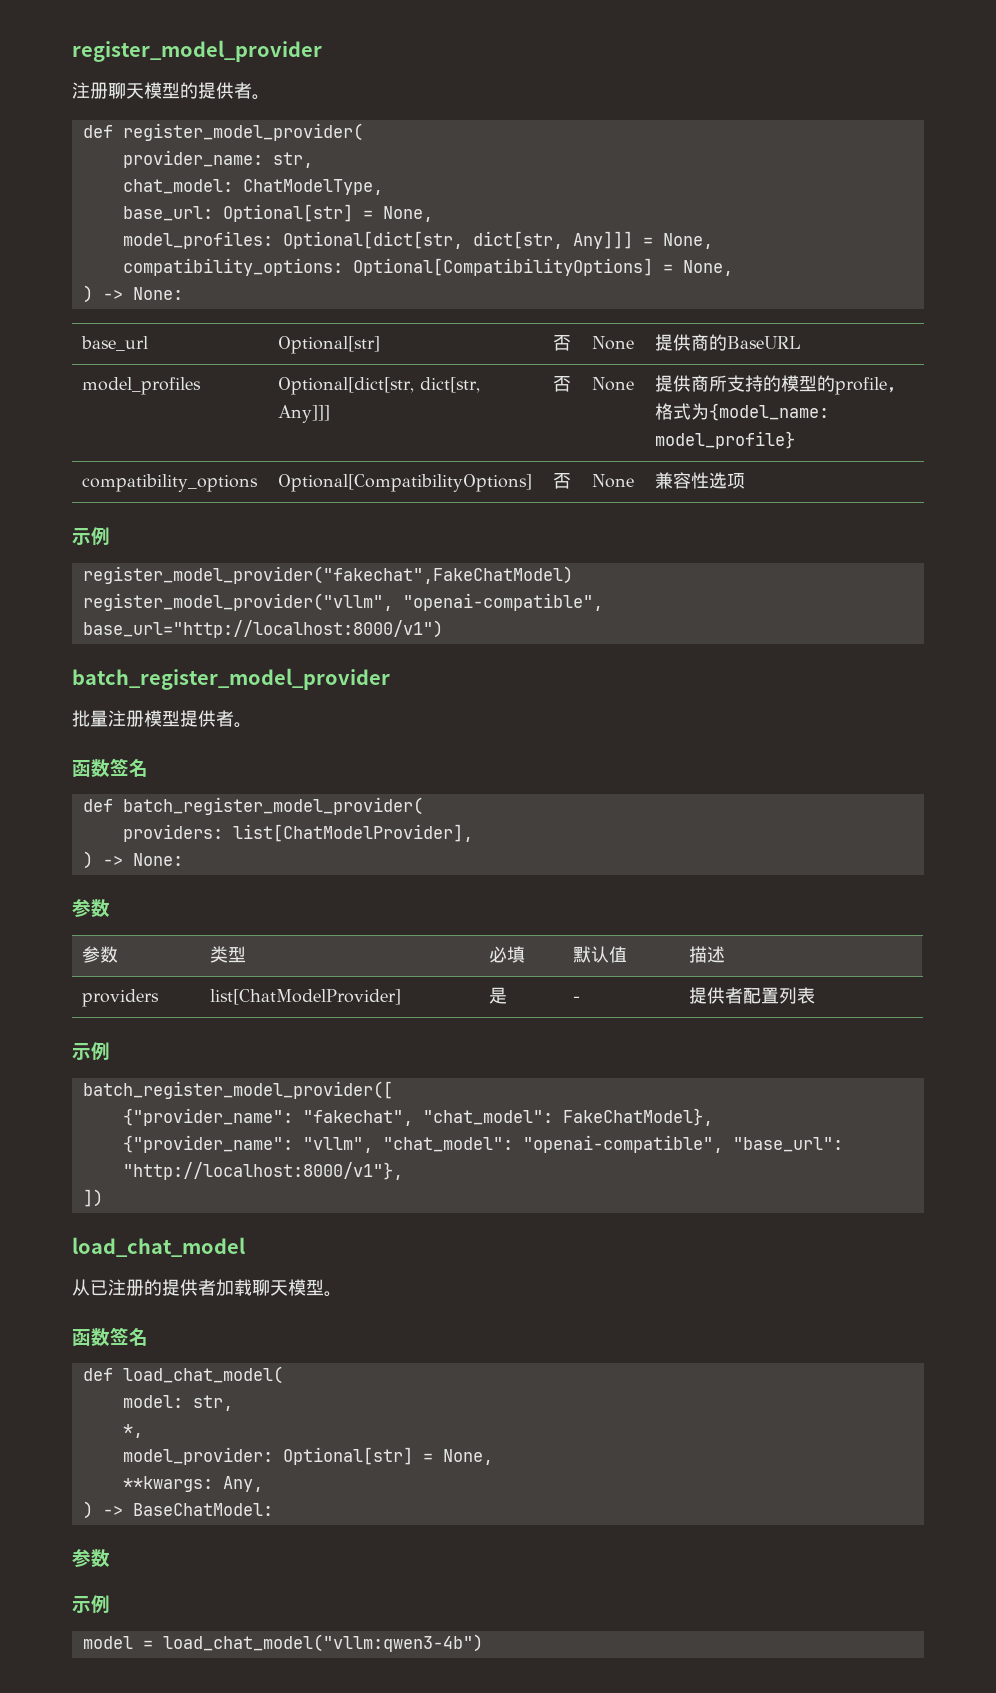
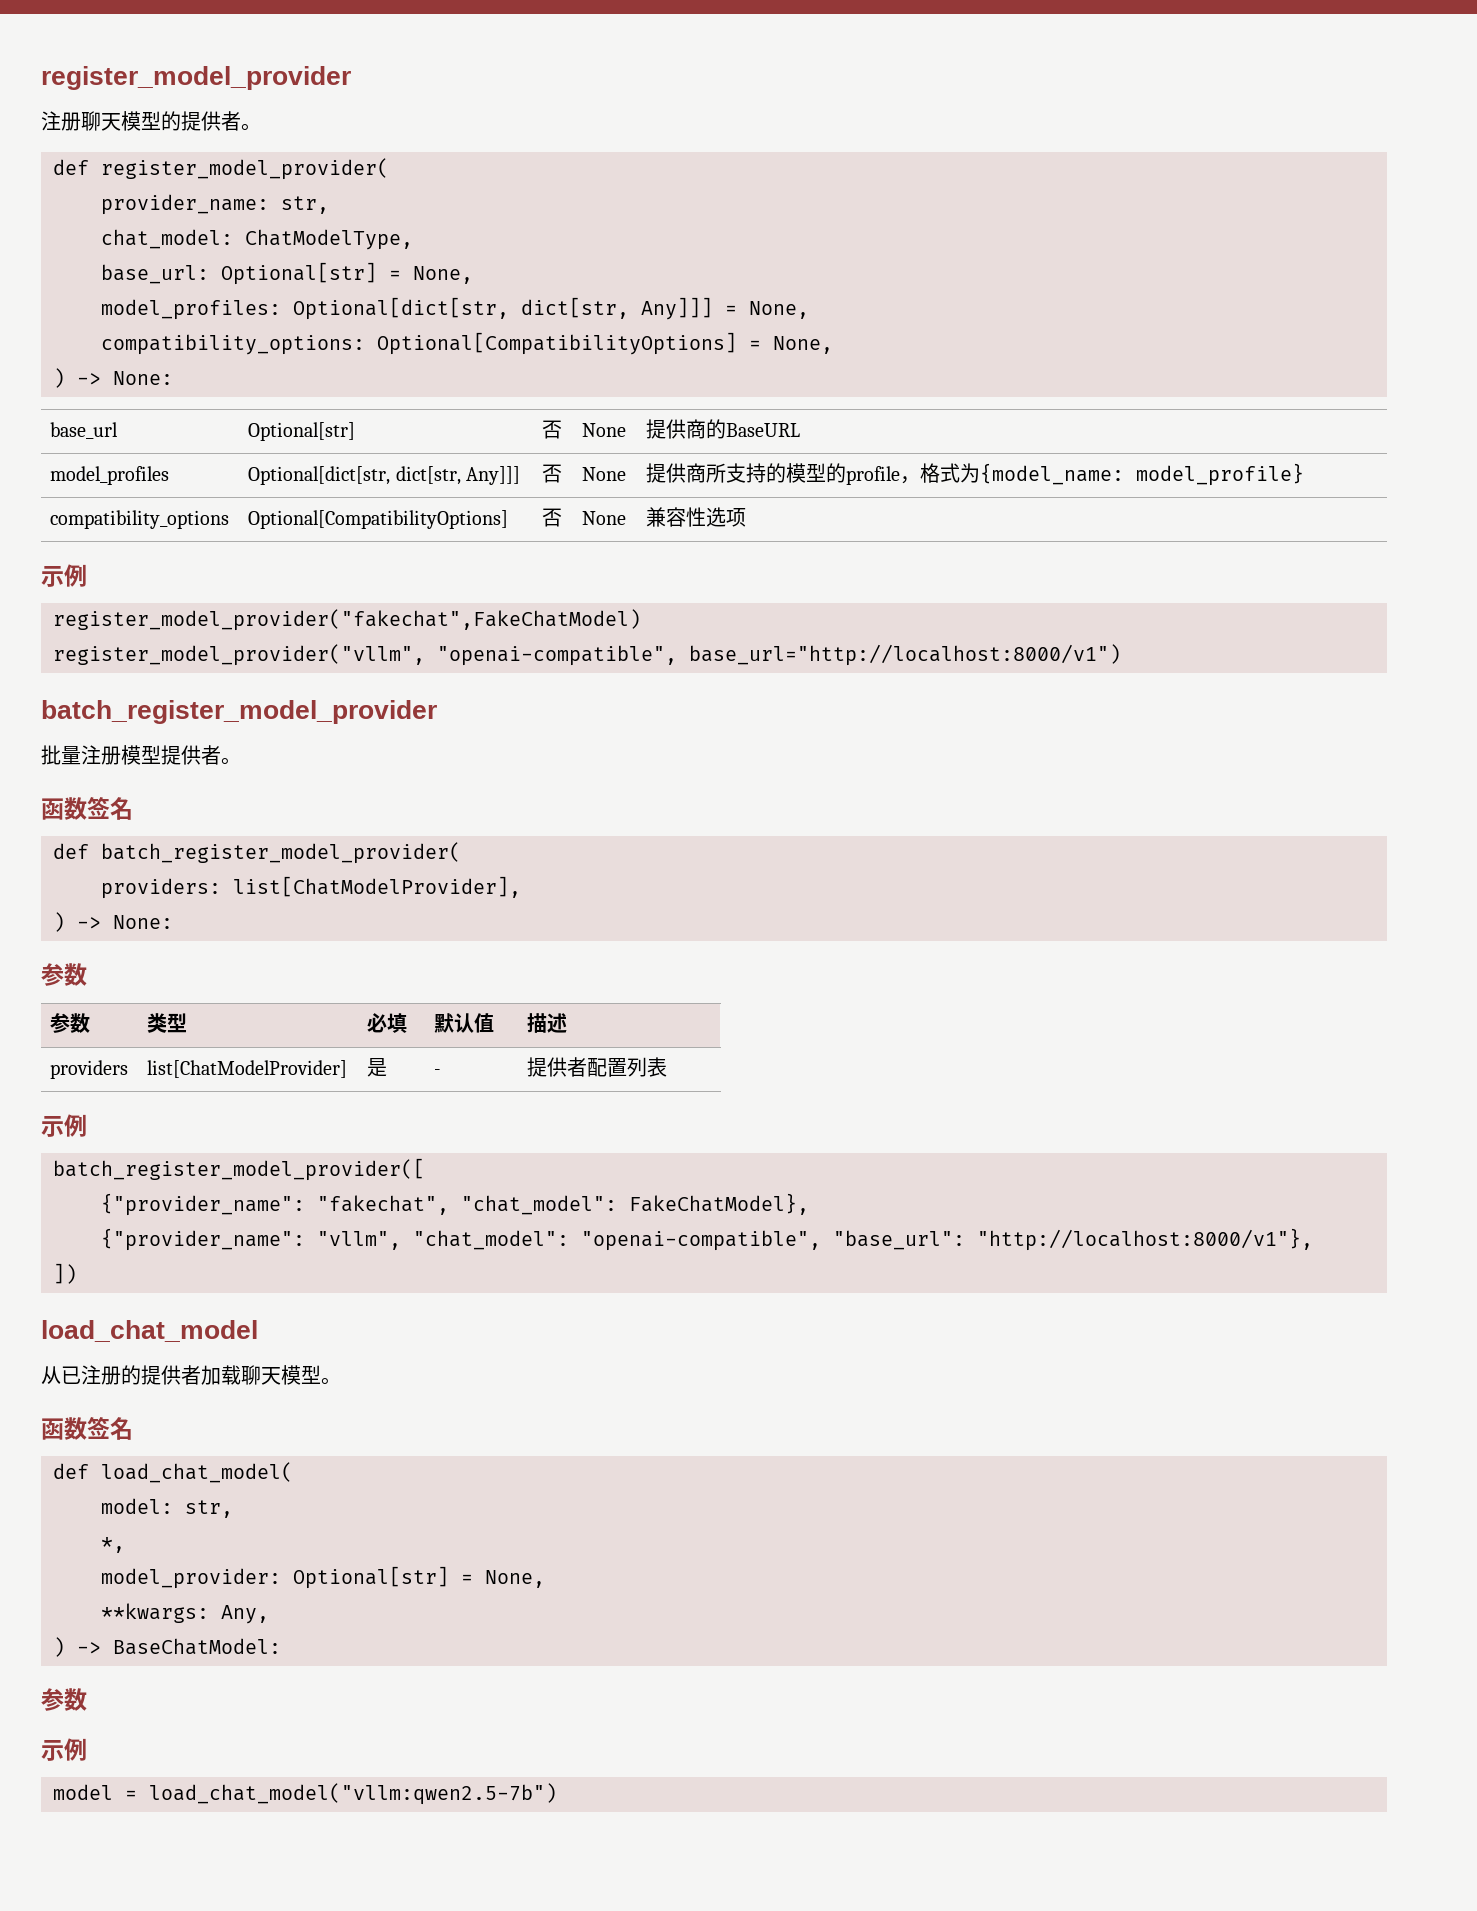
- model = load_chat_model("vllm:qwen3-4b")
+ model = load_chat_model("vllm:qwen2.5-7b")

